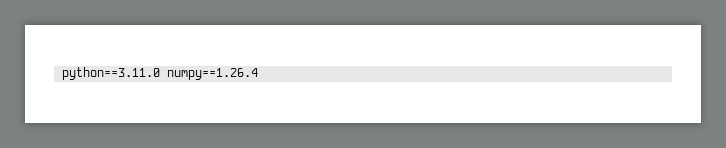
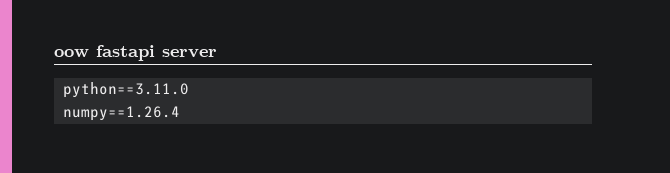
+ oow fastapi server
- python==3.11.0 numpy==1.26.4
+ python==3.11.0
+ numpy==1.26.4

